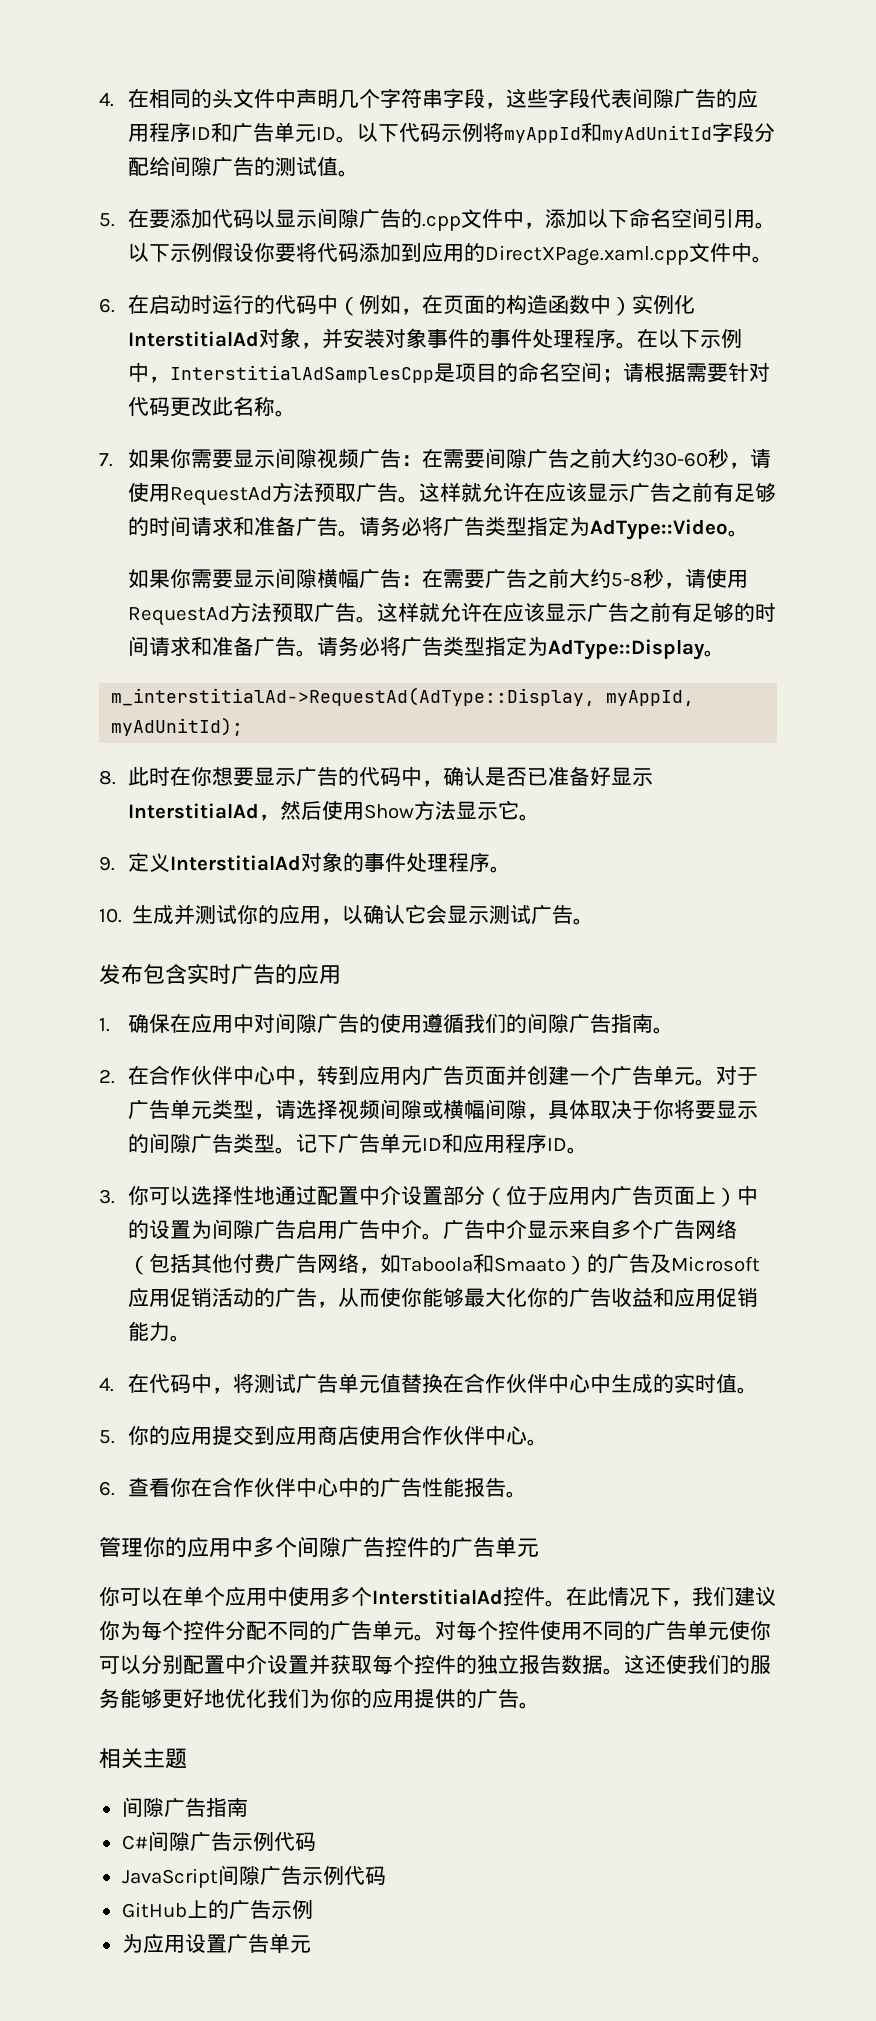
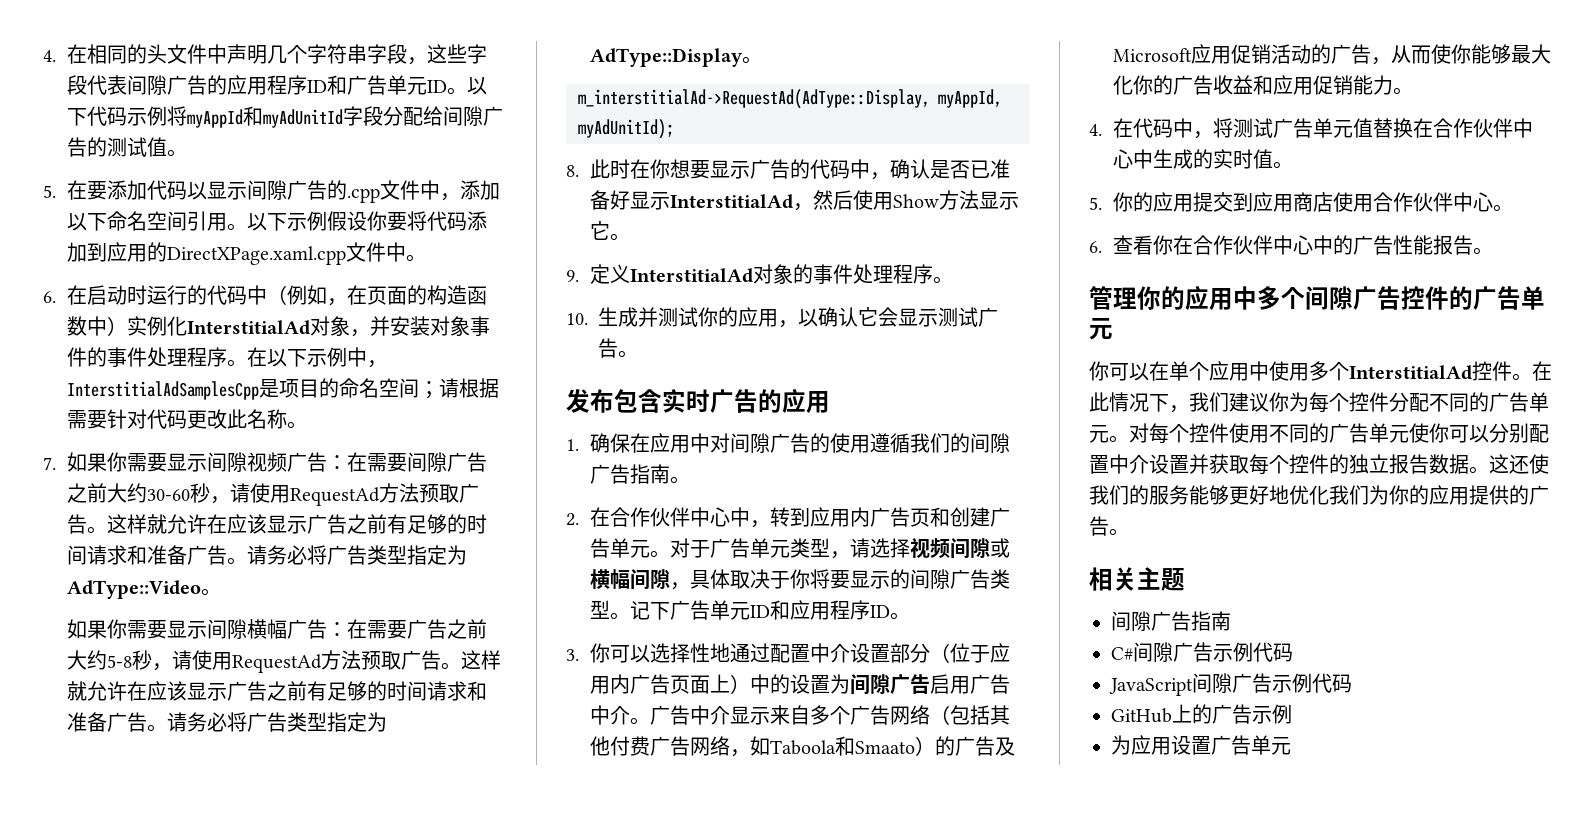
- 2.在合作伙伴中心中，转到应用内广告页面并创建一个广告单元。
+ 2.在合作伙伴中心中，转到应用内广告页和创建广告单元。

